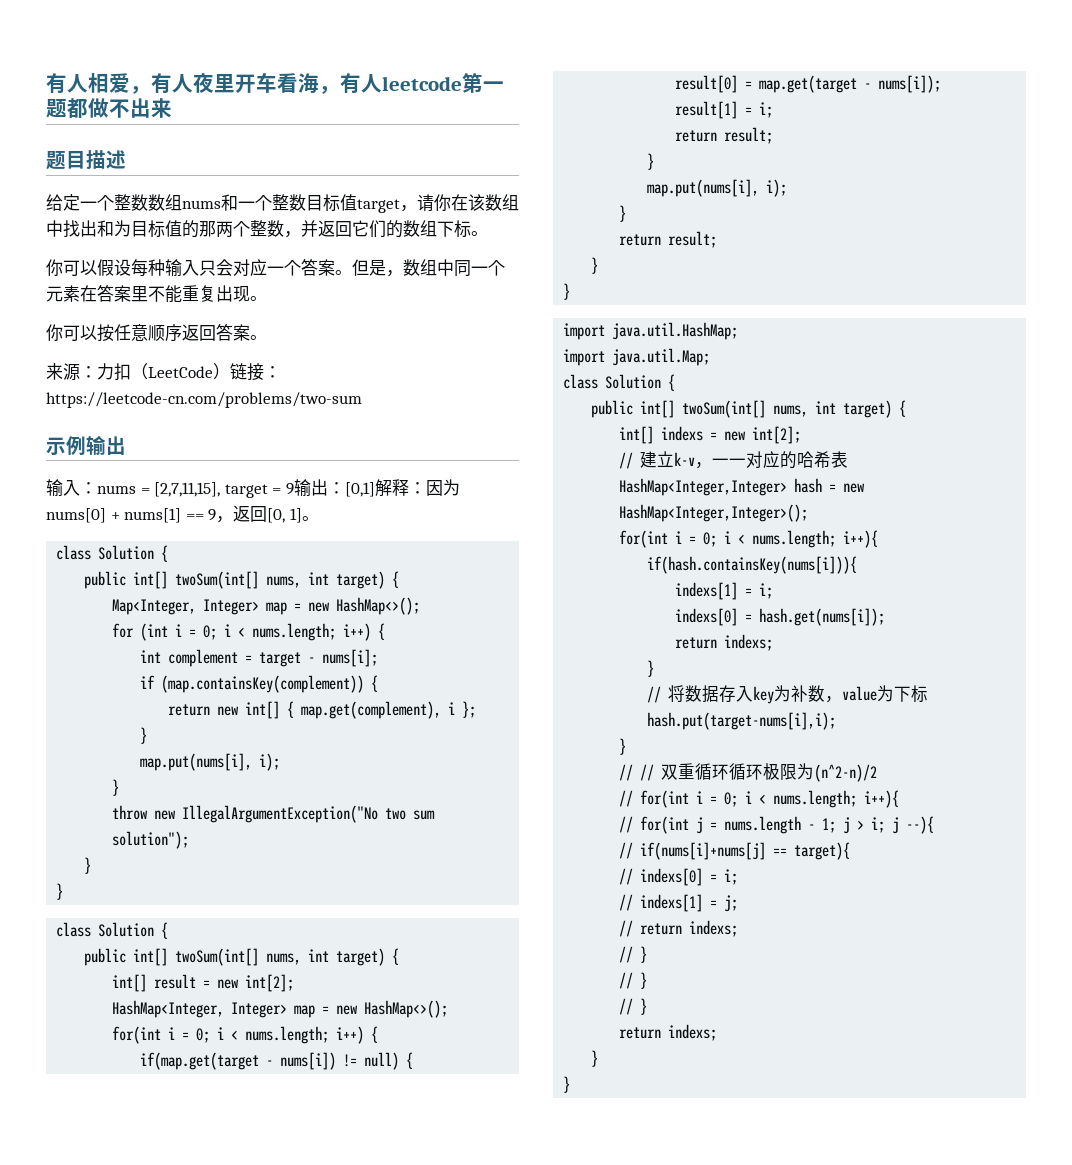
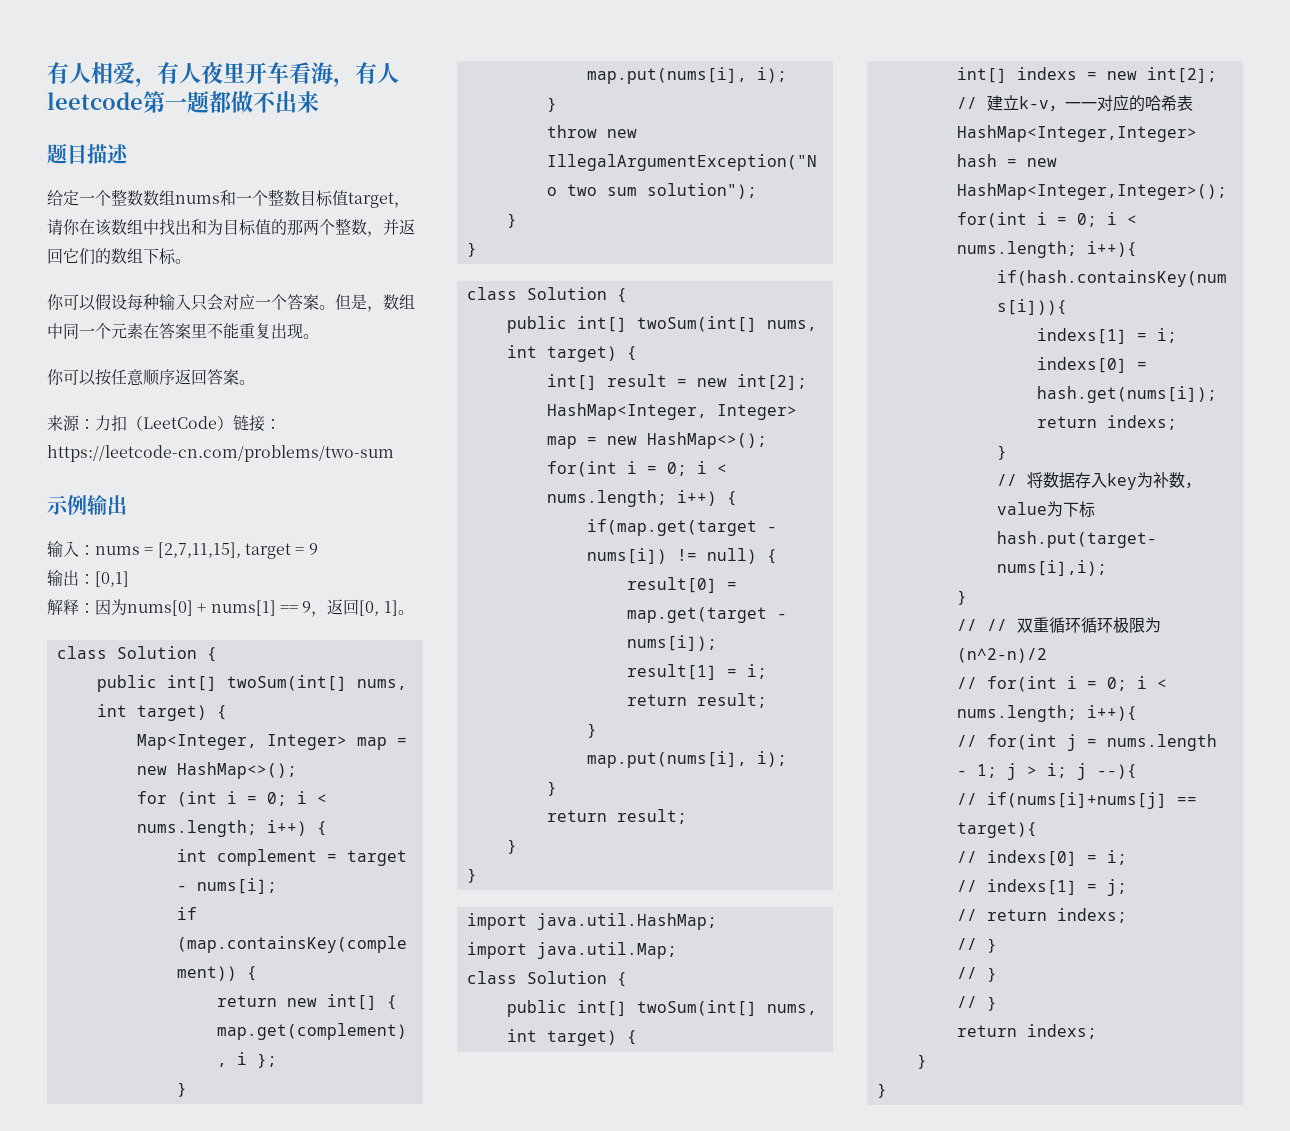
- 输入：nums = [2,7,11,15], target = 9输出：[0,1]解释：因为nums[0] + nums[1] == 9，返回[0, 1]。
+ 输入：nums = [2,7,11,15], target = 9
+ 输出：[0,1]
+ 解释：因为nums[0] + nums[1] == 9，返回[0, 1]。

